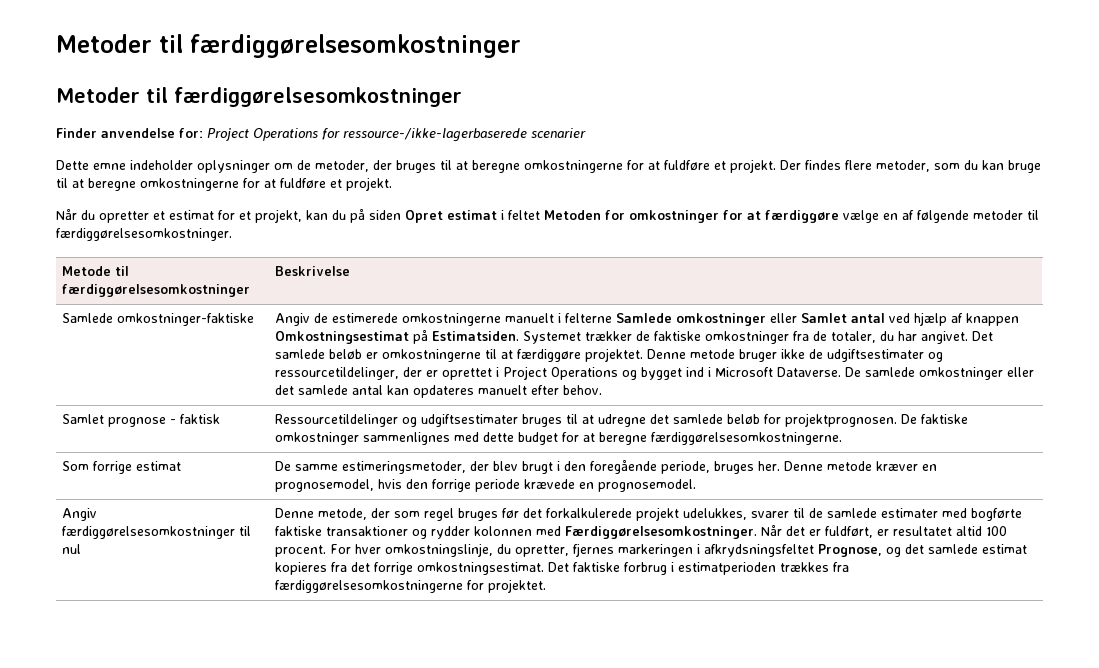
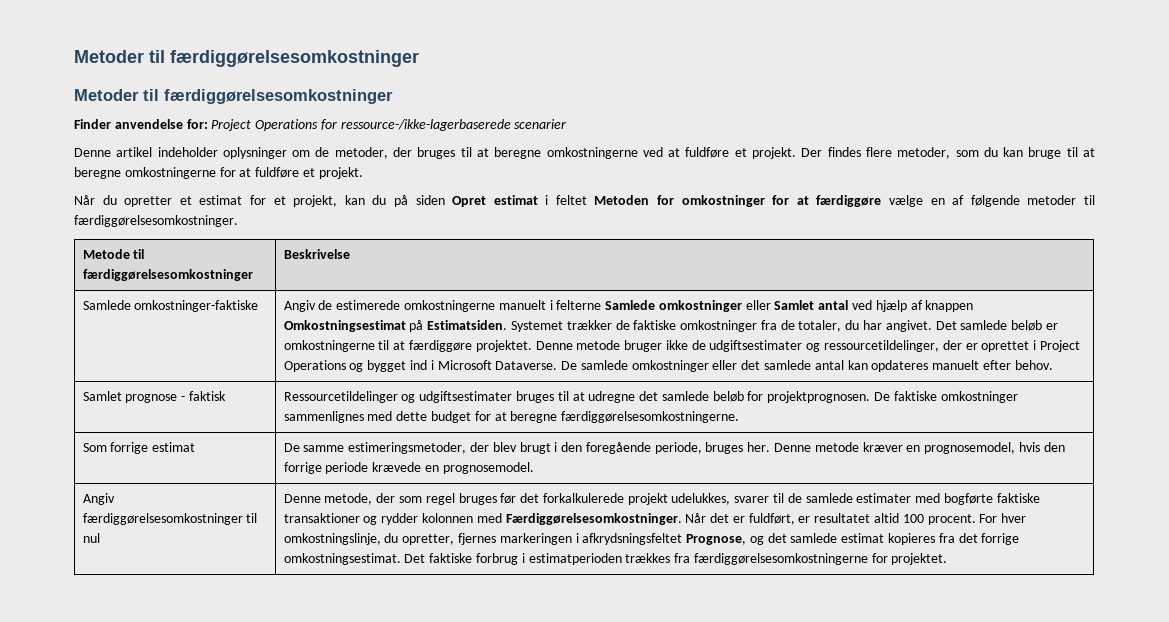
- Dette emne indeholder oplysninger om de metoder, der bruges til at beregne omkostningerne for at fuldføre et projekt.
+ Denne artikel indeholder oplysninger om de metoder, der bruges til at beregne omkostningerne ved at fuldføre et projekt.

